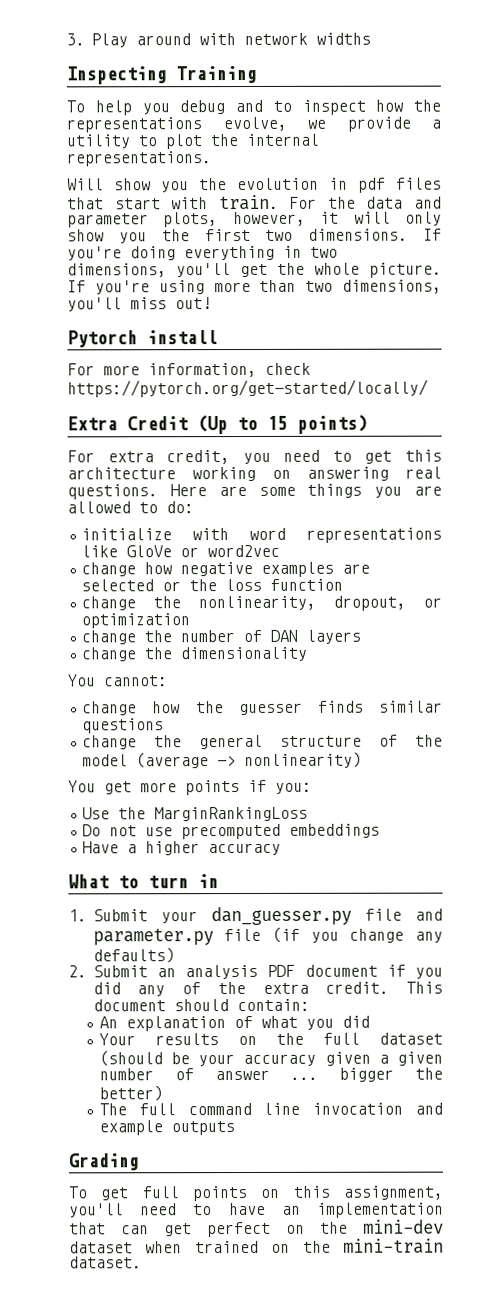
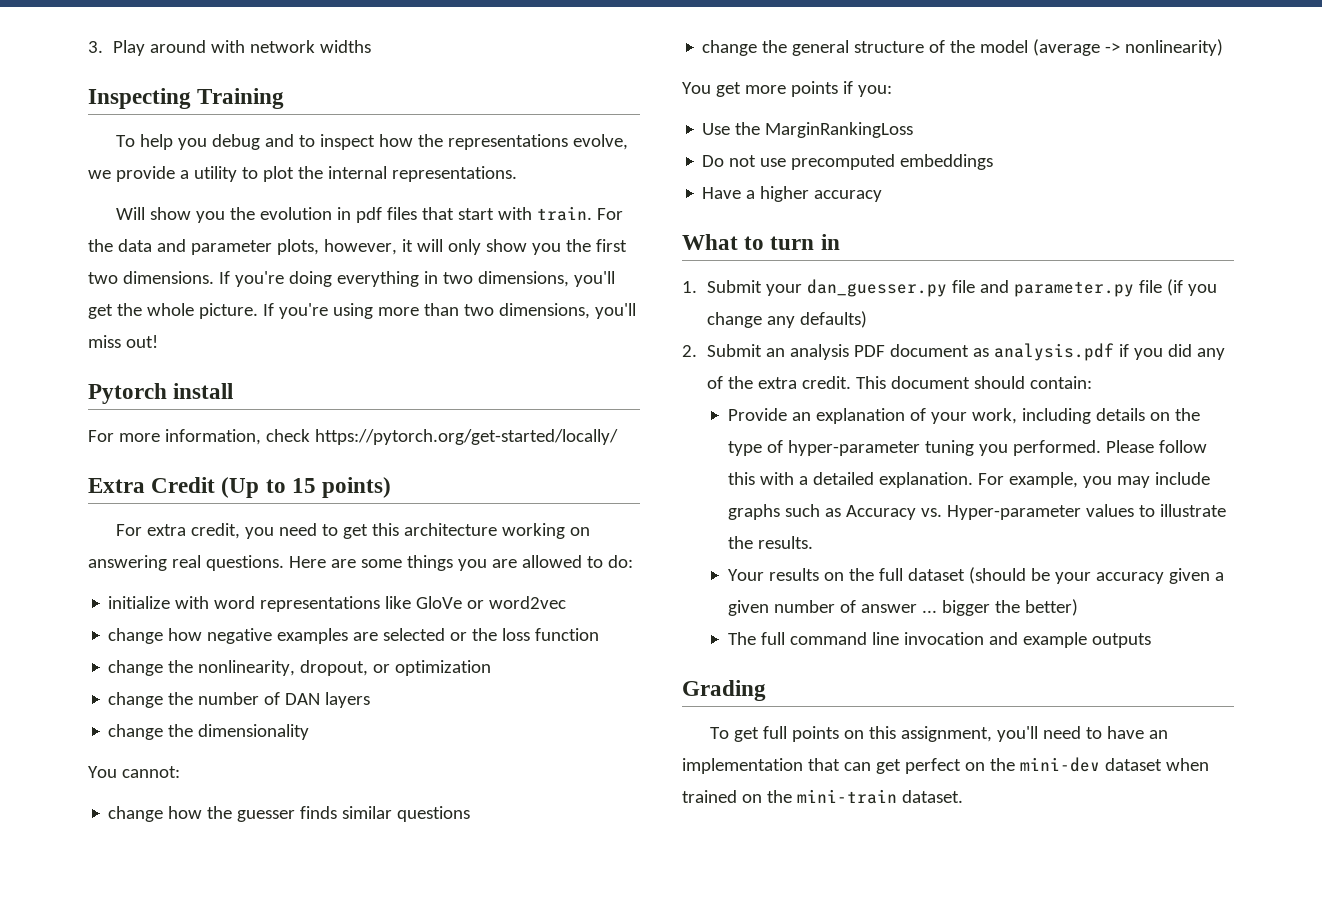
- 2. Submit an analysis PDF document if you did any of the extra credit.
+ 2. Submit an analysis PDF document as analysis.pdf if you did any of the extra credit.
- An explanation of what you did
+ Provide an explanation of your work, including details on the type of hyper-parameter tuning you performed. Please follow this with a detailed explanation. For example, you may include graphs such as Accuracy vs. Hyper-parameter values to illustrate the results.

